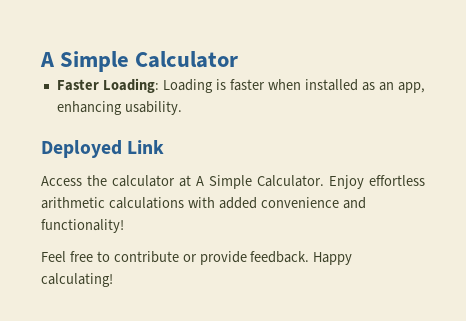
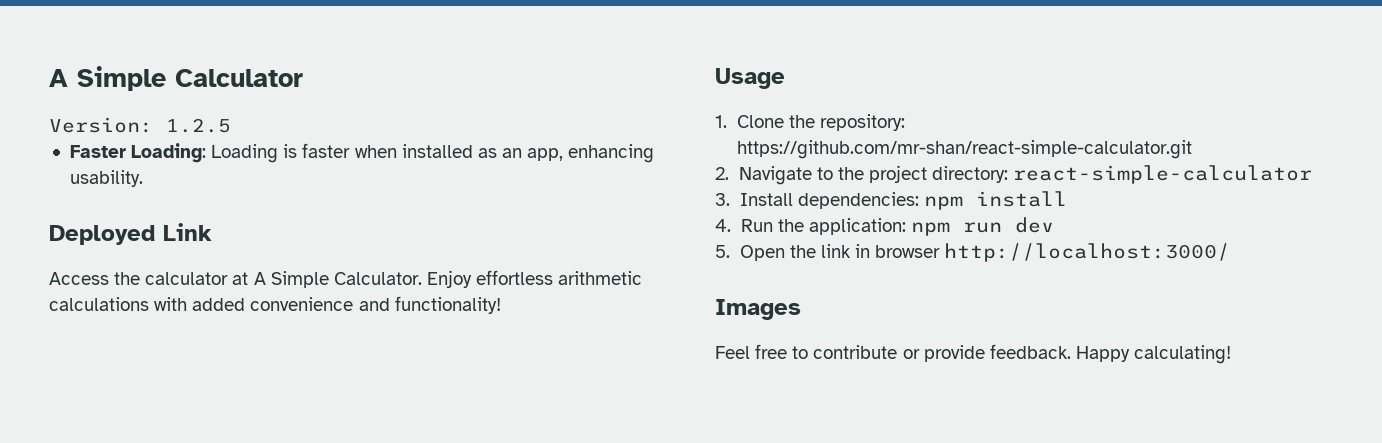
+ Version: 1.2.5
+ Usage
+ 1. Clone the repository: https://github.com/mr-shan/react-simple-calculator.git
+ 2. Navigate to the project directory: react-simple-calculator
+ 3. Install dependencies: npm install
+ 4. Run the application: npm run dev
+ 5. Open the link in browser http://localhost:3000/
+ Images

